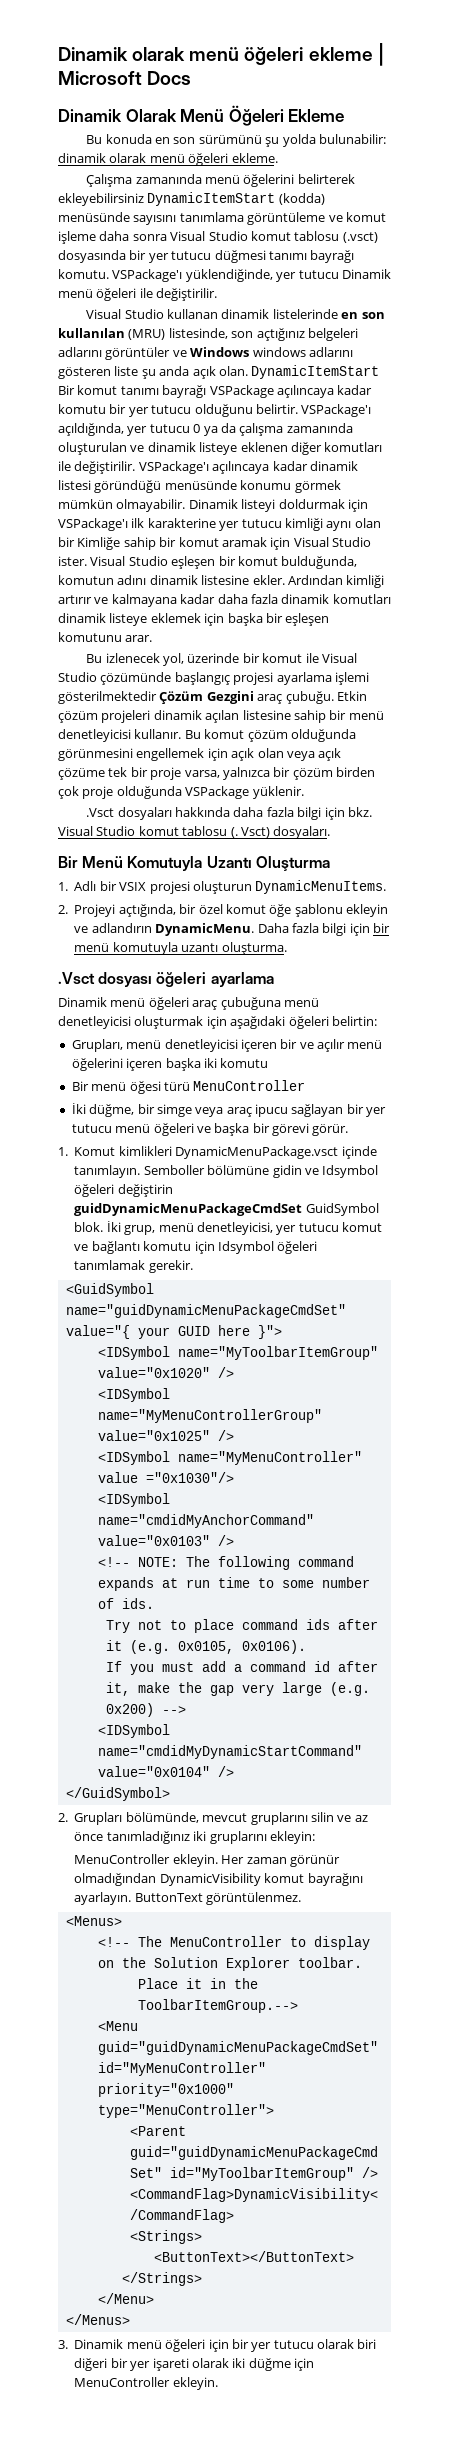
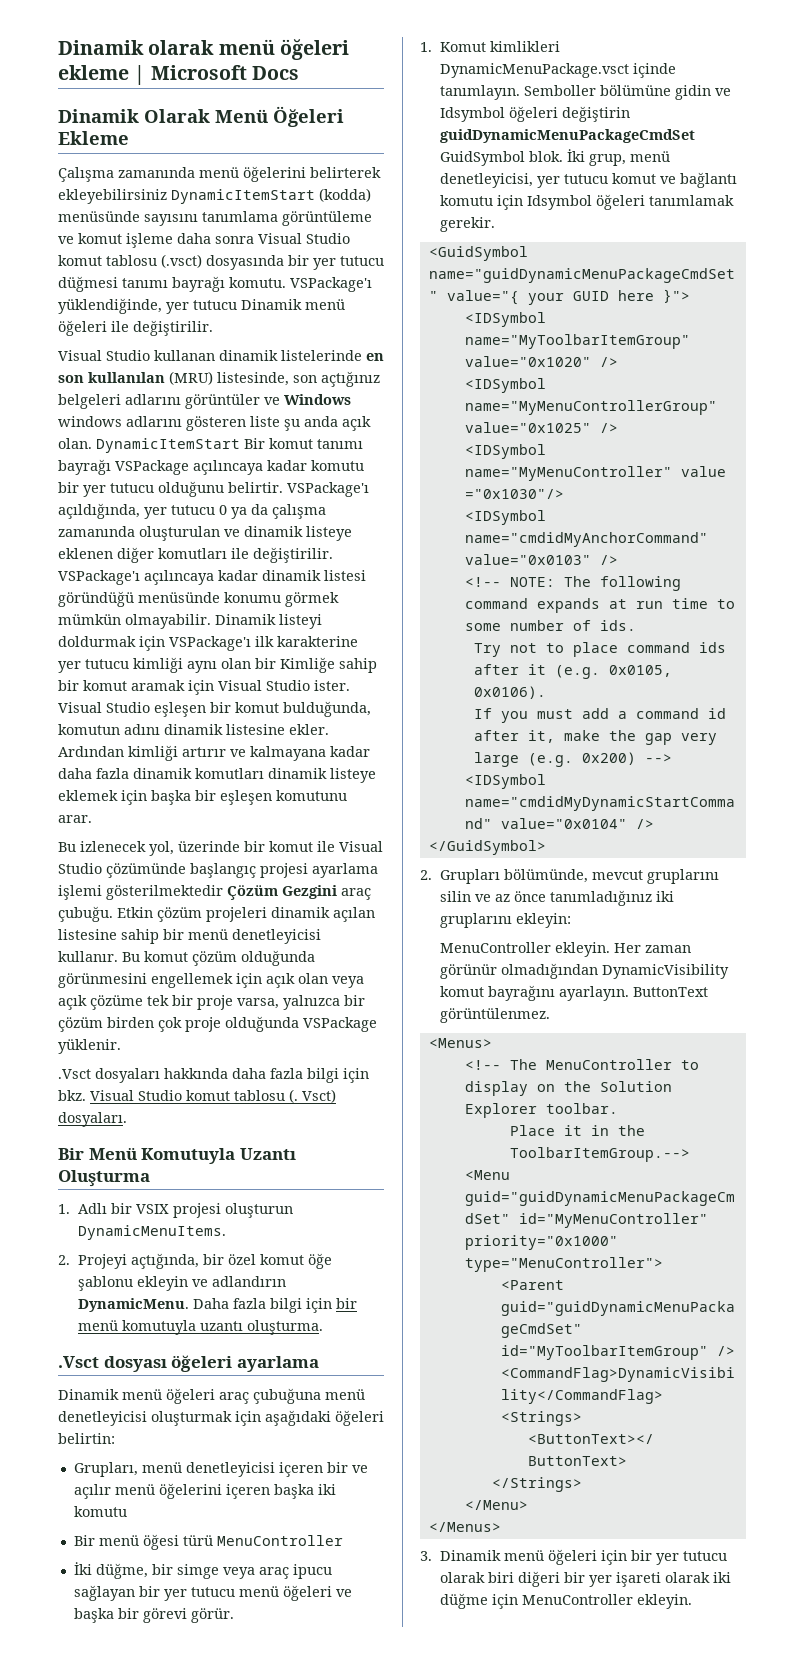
- Bu konuda en son sürümünü şu yolda bulunabilir: dinamik olarak menü öğeleri ekleme.

